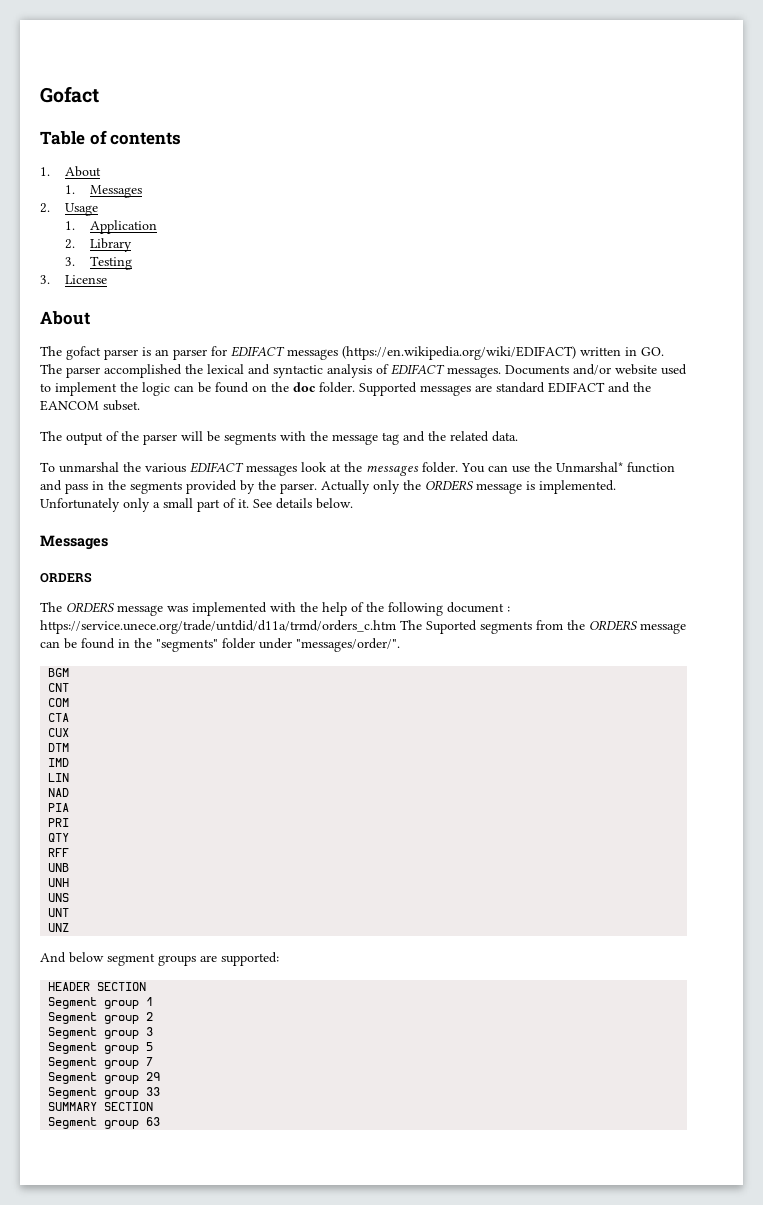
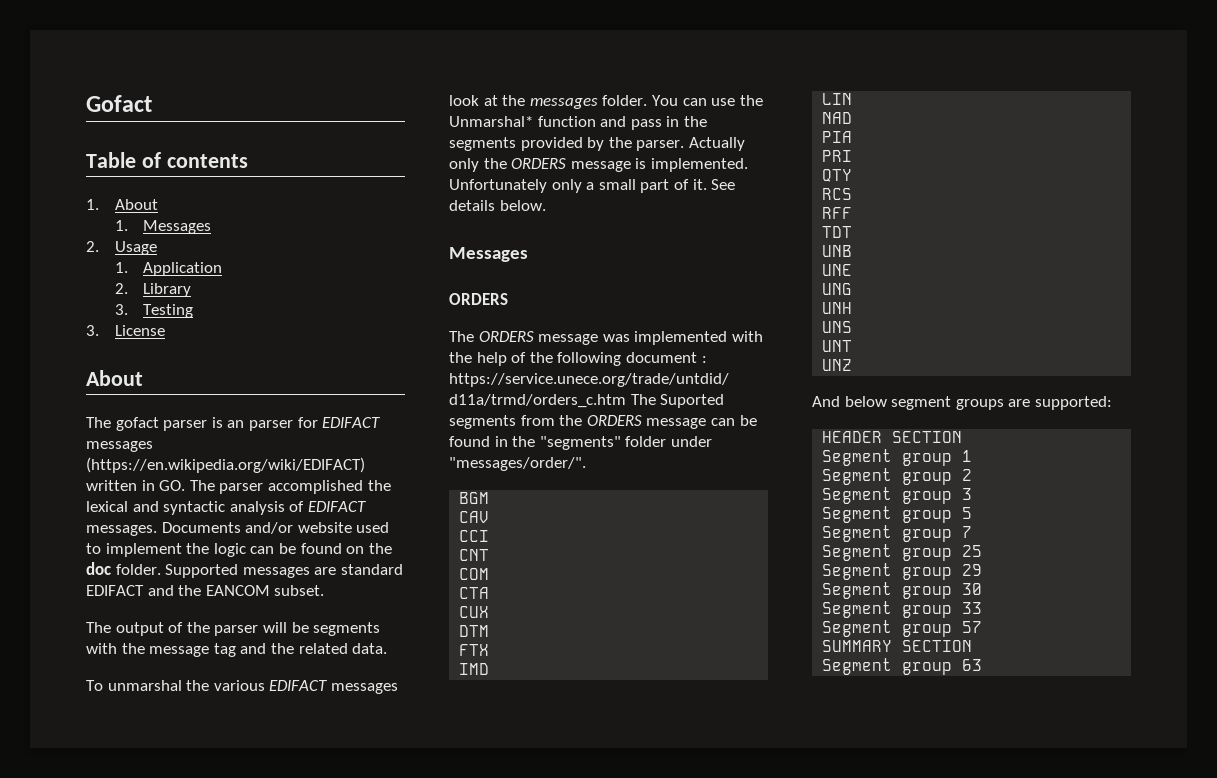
+ CAV
+ CCI
+ FTX
+ RCS
+ TDT
+ UNE
+ UNG
+ Segment group 25
+ Segment group 30
+ Segment group 57

